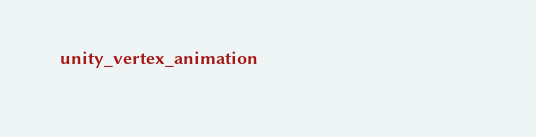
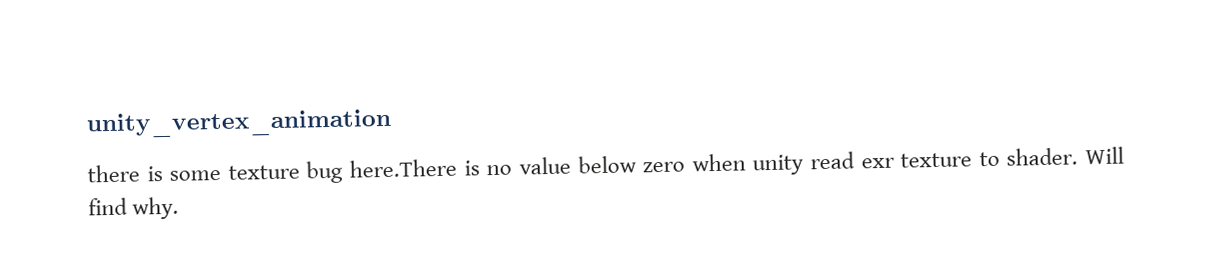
+ there is some texture bug here.There is no value below zero when unity read exr texture to shader. Will find why.

